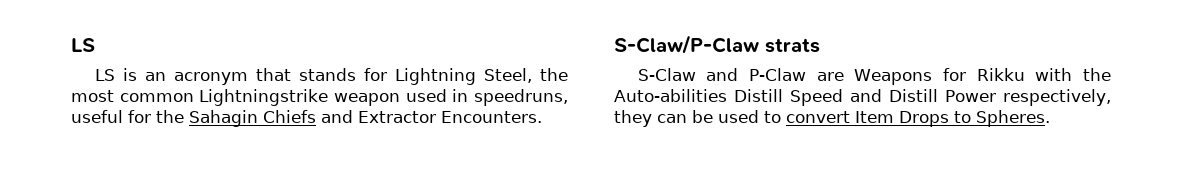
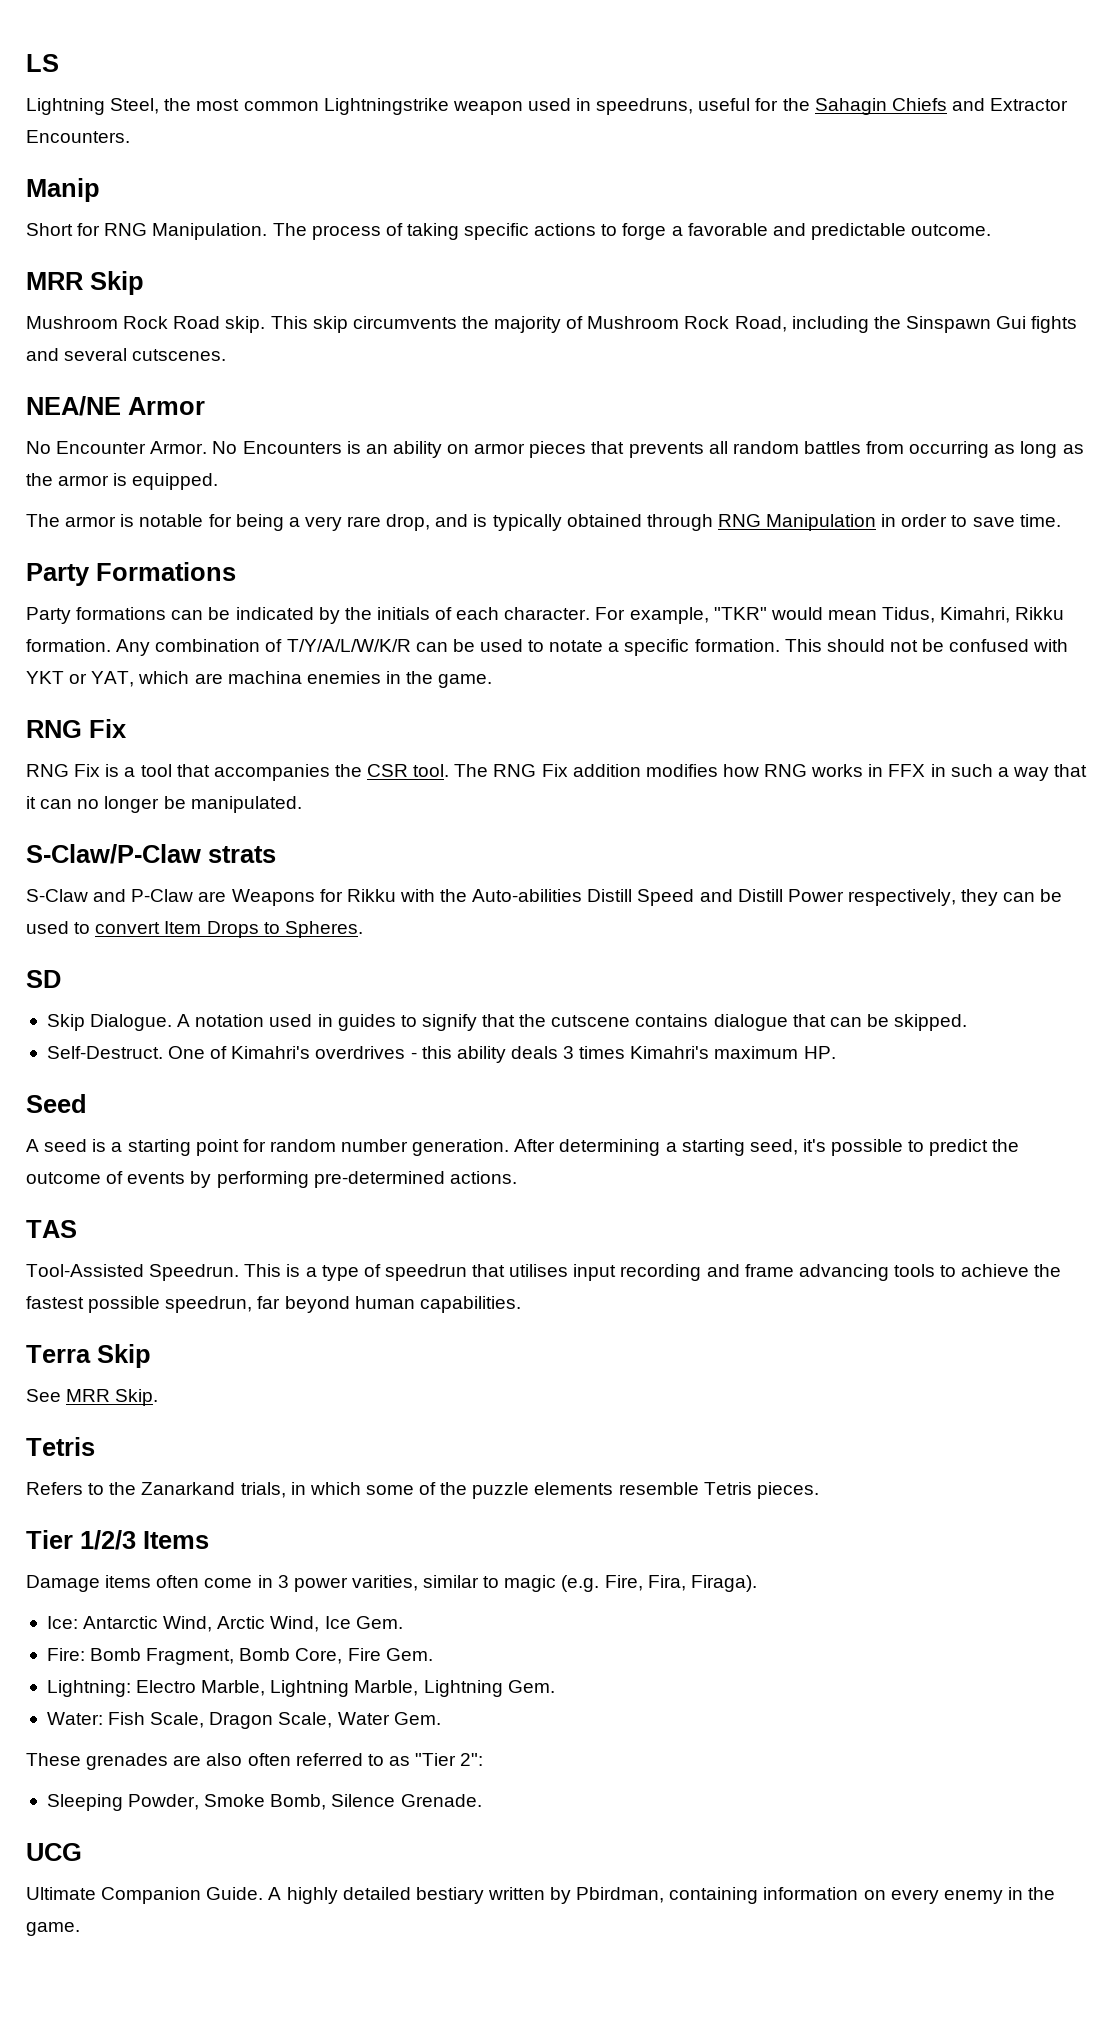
- LS is an acronym that stands for Lightning Steel, the most common Lightningstrike weapon used in speedruns, useful for the Sahagin Chiefs and Extractor Encounters.
+ Lightning Steel, the most common Lightningstrike weapon used in speedruns, useful for the Sahagin Chiefs and Extractor Encounters.
+ Manip
+ Short for RNG Manipulation. The process of taking specific actions to forge a favorable and predictable outcome.
+ MRR Skip
+ Mushroom Rock Road skip. This skip circumvents the majority of Mushroom Rock Road, including the Sinspawn Gui fights and several cutscenes.
+ NEA/NE Armor
+ No Encounter Armor. No Encounters is an ability on armor pieces that prevents all random battles from occurring as long as the armor is equipped.
+ The armor is notable for being a very rare drop, and is typically obtained through RNG Manipulation in order to save time.
+ Party Formations
+ Party formations can be indicated by the initials of each character. For example, "TKR" would mean Tidus, Kimahri, Rikku formation. Any combination of T/Y/A/L/W/K/R can be used to notate a specific formation. This should not be confused with YKT or YAT, which are machina enemies in the game.
+ RNG Fix
+ RNG Fix is a tool that accompanies the CSR tool. The RNG Fix addition modifies how RNG works in FFX in such a way that it can no longer be manipulated.
+ SD
+ Skip Dialogue. A notation used in guides to signify that the cutscene contains dialogue that can be skipped.
+ Self-Destruct. One of Kimahri's overdrives - this ability deals 3 times Kimahri's maximum HP.
+ Seed
+ A seed is a starting point for random number generation. After determining a starting seed, it's possible to predict the outcome of events by performing pre-determined actions.
+ TAS
+ Tool-Assisted Speedrun. This is a type of speedrun that utilises input recording and frame advancing tools to achieve the fastest possible speedrun, far beyond human capabilities.
+ Terra Skip
+ See MRR Skip.
+ Tetris
+ Refers to the Zanarkand trials, in which some of the puzzle elements resemble Tetris pieces.
+ Tier 1/2/3 Items
+ Damage items often come in 3 power varities, similar to magic (e.g. Fire, Fira, Firaga).
+ Ice: Antarctic Wind, Arctic Wind, Ice Gem.
+ Fire: Bomb Fragment, Bomb Core, Fire Gem.
+ Lightning: Electro Marble, Lightning Marble, Lightning Gem.
+ Water: Fish Scale, Dragon Scale, Water Gem.
+ These grenades are also often referred to as "Tier 2":
+ Sleeping Powder, Smoke Bomb, Silence Grenade.
+ UCG
+ Ultimate Companion Guide. A highly detailed bestiary written by Pbirdman, containing information on every enemy in the game.

